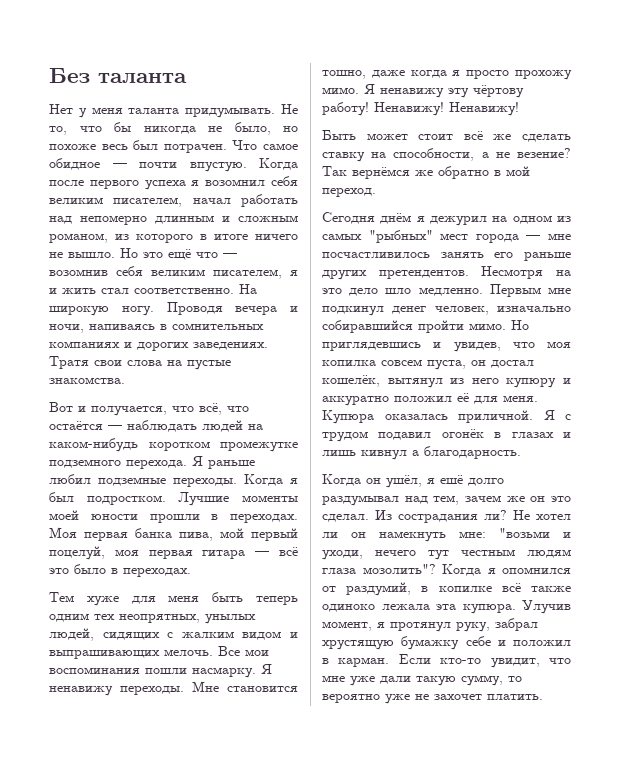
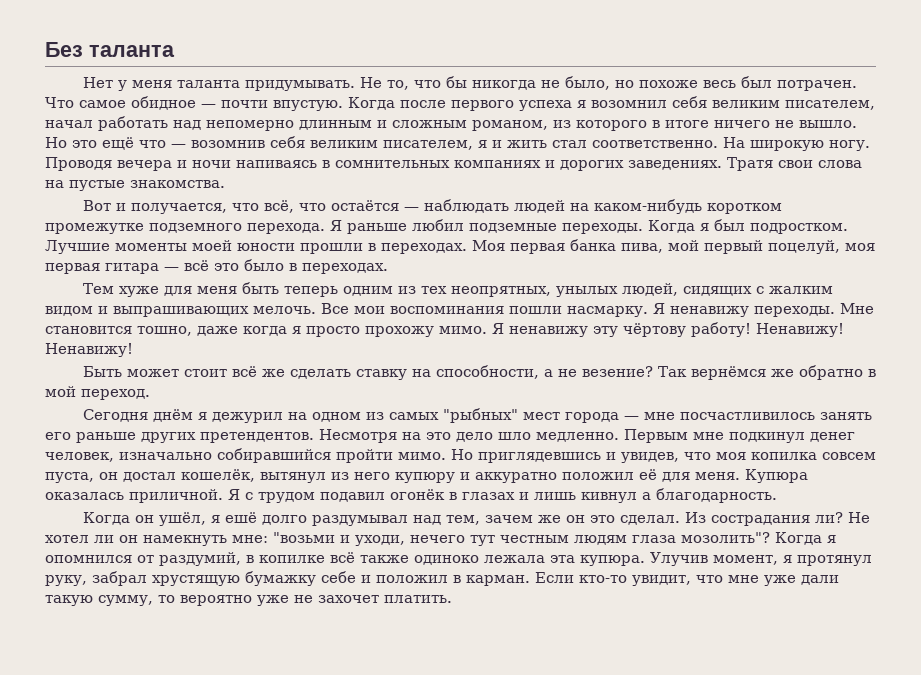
- Проводя вечера и ночи, напиваясь в сомнительных компаниях и дорогих заведениях.
+ Проводя вечера и ночи напиваясь в сомнительных компаниях и дорогих заведениях.
- Тем хуже для меня быть теперь одним тех неопрятных, унылых людей, сидящих с жалким видом и выпрашивающих мелочь.
+ Тем хуже для меня быть теперь одним из тех неопрятных, унылых людей, сидящих с жалким видом и выпрашивающих мелочь.

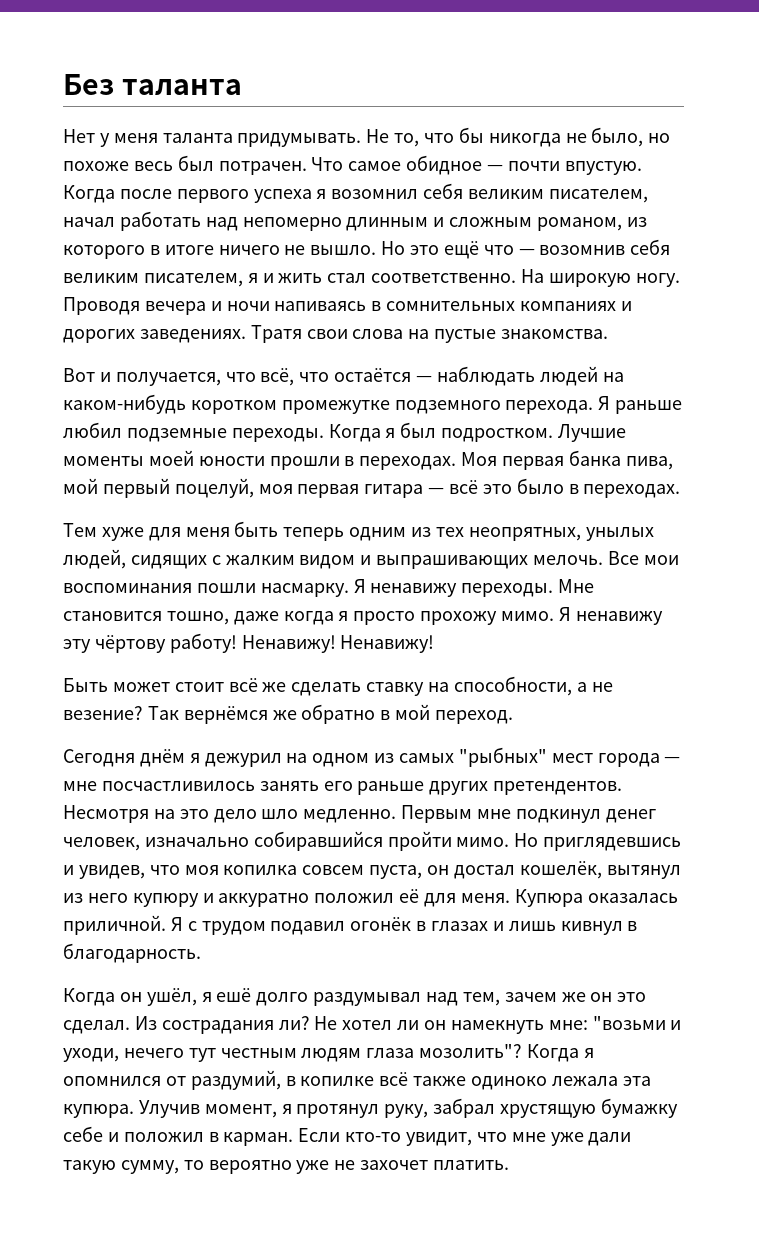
- Я с трудом подавил огонёк в глазах и лишь кивнул а благодарность.
+ Я с трудом подавил огонёк в глазах и лишь кивнул в благодарность.

